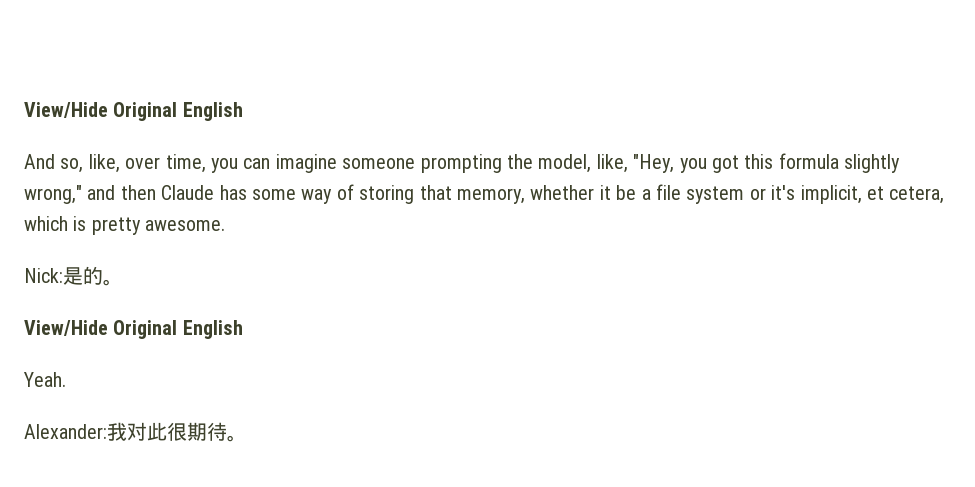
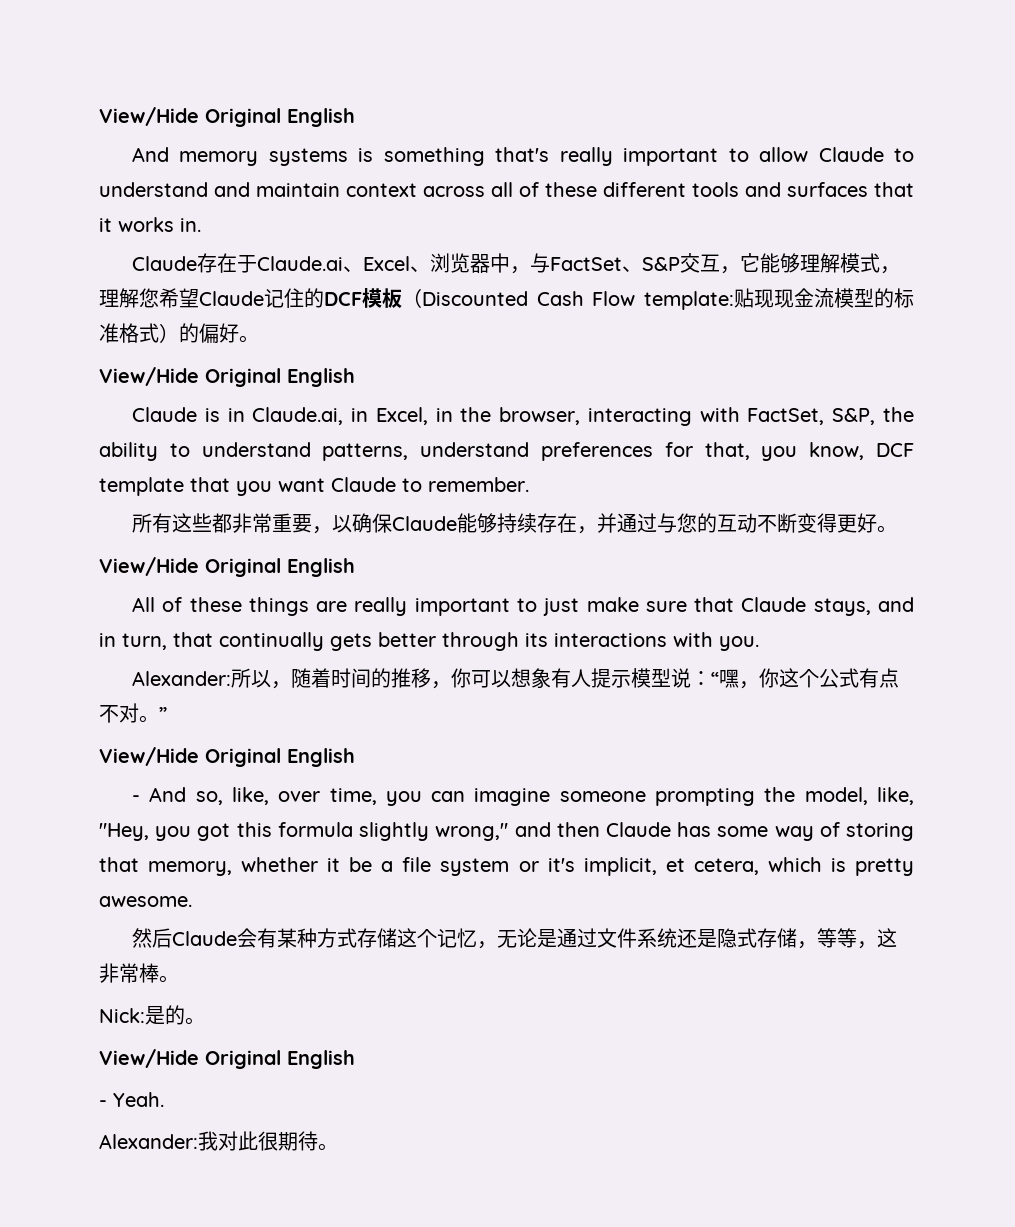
- And so, like, over time, you can imagine someone prompting the model, like, "Hey, you got this formula slightly wrong," and then Claude has some way of storing that memory, whether it be a file system or it's implicit, et cetera, which is pretty awesome.
+ And memory systems is something that's really important to allow Claude to understand and maintain context across all of these different tools and surfaces that it works in.
+ Claude存在于Claude.ai、Excel、浏览器中，与FactSet、S&P交互，它能够理解模式，理解您希望Claude记住的DCF模板（Discounted Cash Flow template:贴现现金流模型的标准格式）的偏好。
+ View/Hide Original English
+ Claude is in Claude.ai, in Excel, in the browser, interacting with FactSet, S&P, the ability to understand patterns, understand preferences for that, you know, DCF template that you want Claude to remember.
+ 所有这些都非常重要，以确保Claude能够持续存在，并通过与您的互动不断变得更好。
+ View/Hide Original English
+ All of these things are really important to just make sure that Claude stays, and in turn, that continually gets better through its interactions with you.
+ Alexander:所以，随着时间的推移，你可以想象有人提示模型说：“嘿，你这个公式有点不对。”
+ View/Hide Original English
+ - And so, like, over time, you can imagine someone prompting the model, like, "Hey, you got this formula slightly wrong," and then Claude has some way of storing that memory, whether it be a file system or it's implicit, et cetera, which is pretty awesome.
+ 然后Claude会有某种方式存储这个记忆，无论是通过文件系统还是隐式存储，等等，这非常棒。
- Yeah.
+ - Yeah.

